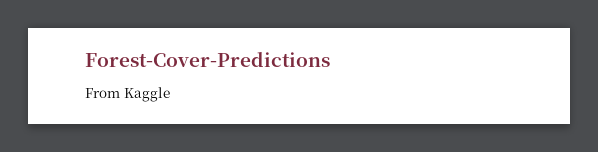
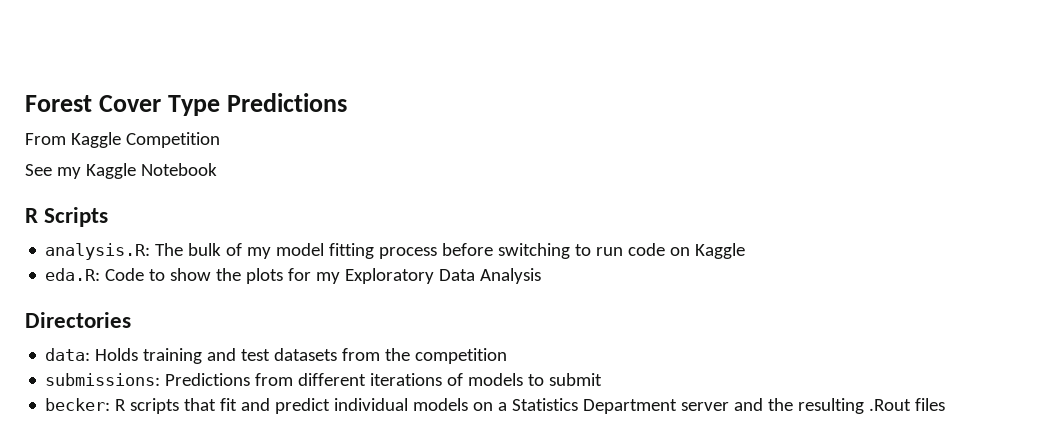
- Forest-Cover-Predictions
- From Kaggle
+ Forest Cover Type Predictions
+ From Kaggle Competition
+ See my Kaggle Notebook
+ R Scripts
+ analysis.R: The bulk of my model fitting process before switching to run code on Kaggle
+ eda.R: Code to show the plots for my Exploratory Data Analysis
+ Directories
+ data: Holds training and test datasets from the competition
+ submissions: Predictions from different iterations of models to submit
+ becker: R scripts that fit and predict individual models on a Statistics Department server and the resulting .Rout files

